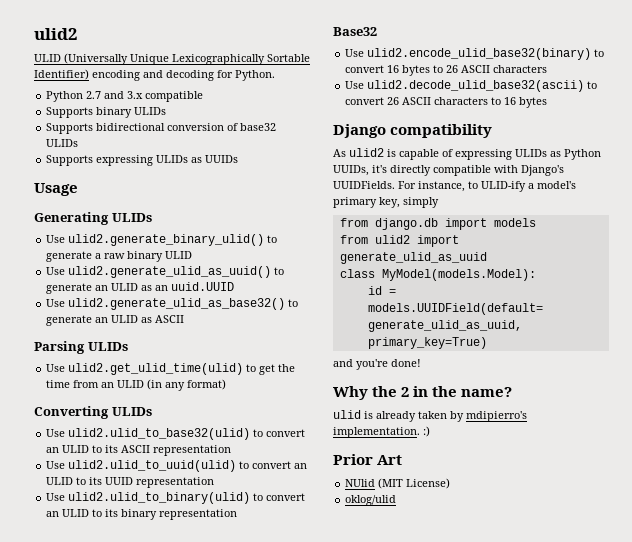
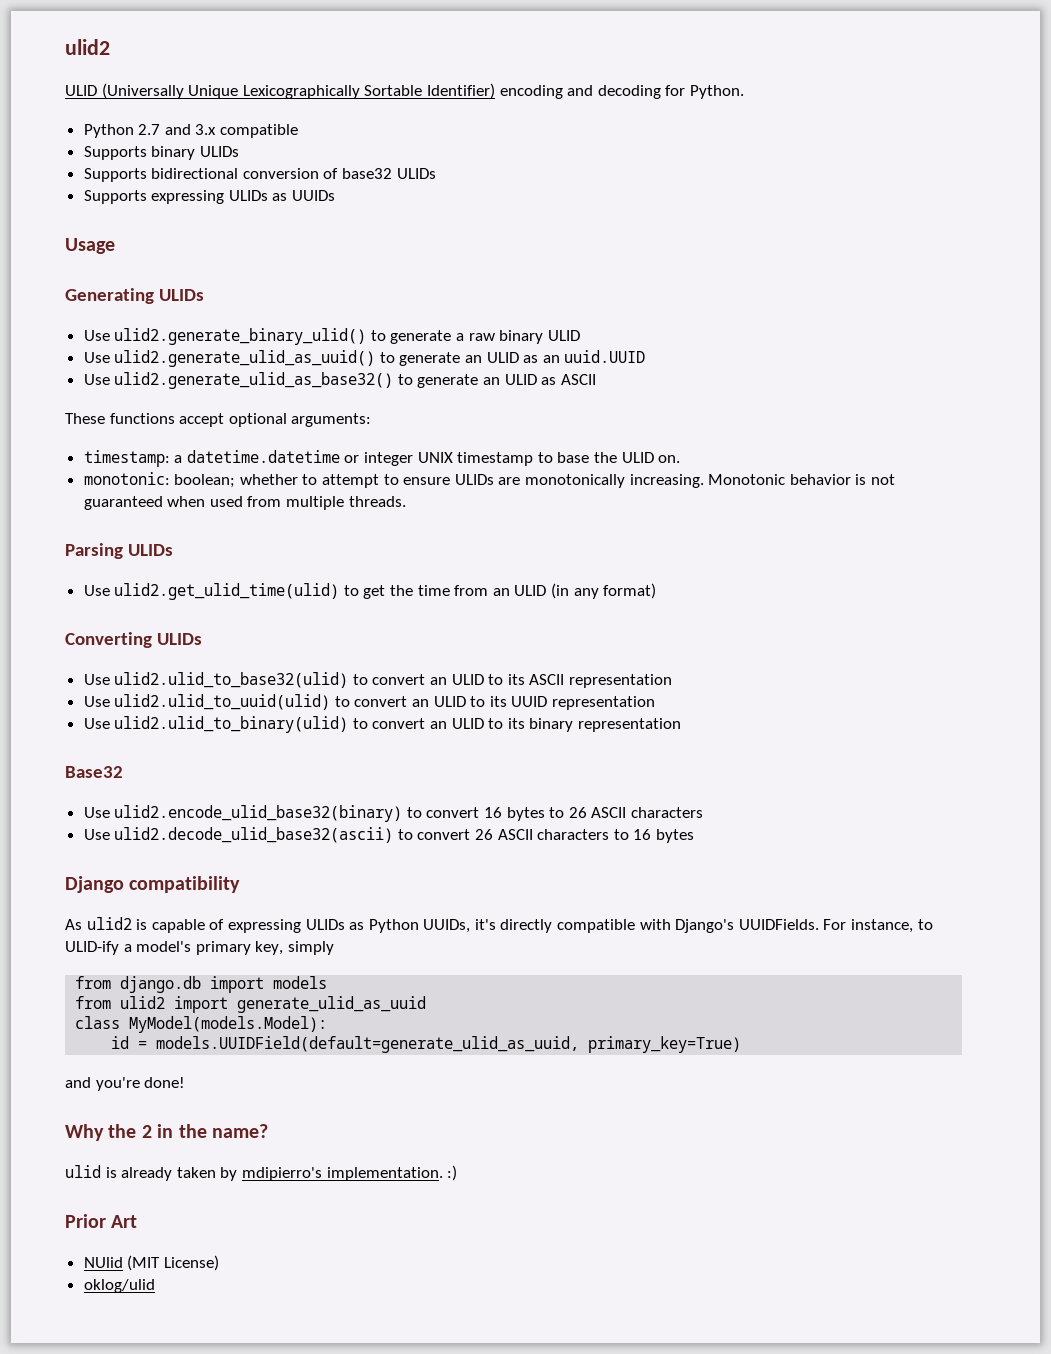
+ These functions accept optional arguments:
+ timestamp: a datetime.datetime or integer UNIX timestamp to base the ULID on.
+ monotonic: boolean; whether to attempt to ensure ULIDs are monotonically increasing. Monotonic behavior is not guaranteed when used from multiple threads.

